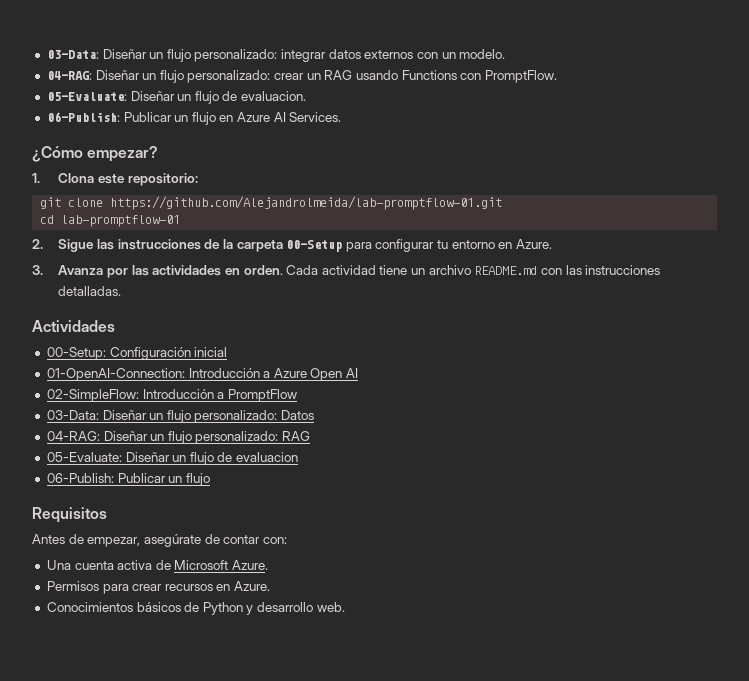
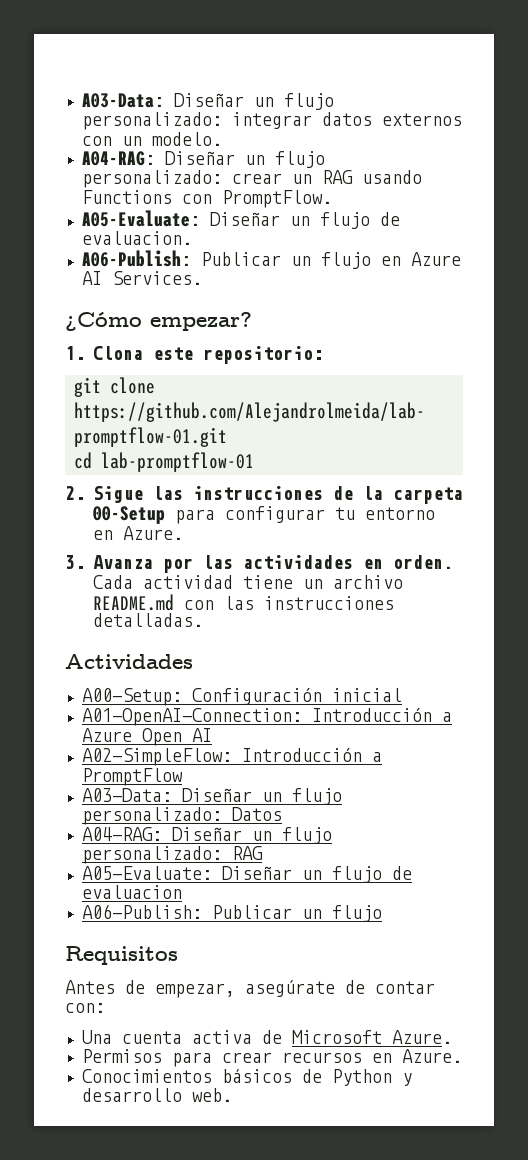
- 03-Data: Diseñar un flujo personalizado: integrar datos externos con un modelo.
+ A03-Data: Diseñar un flujo personalizado: integrar datos externos con un modelo.
- 04-RAG: Diseñar un flujo personalizado: crear un RAG usando Functions con PromptFlow.
+ A04-RAG: Diseñar un flujo personalizado: crear un RAG usando Functions con PromptFlow.
- 05-Evaluate: Diseñar un flujo de evaluacion.
+ A05-Evaluate: Diseñar un flujo de evaluacion.
- 06-Publish: Publicar un flujo en Azure AI Services.
+ A06-Publish: Publicar un flujo en Azure AI Services.
- 00-Setup: Configuración inicial
+ A00-Setup: Configuración inicial
- 01-OpenAI-Connection: Introducción a Azure Open AI
+ A01-OpenAI-Connection: Introducción a Azure Open AI
- 02-SimpleFlow: Introducción a PromptFlow
+ A02-SimpleFlow: Introducción a PromptFlow
- 03-Data: Diseñar un flujo personalizado: Datos
+ A03-Data: Diseñar un flujo personalizado: Datos
- 04-RAG: Diseñar un flujo personalizado: RAG
+ A04-RAG: Diseñar un flujo personalizado: RAG
- 05-Evaluate: Diseñar un flujo de evaluacion
- 06-Publish: Publicar un flujo
+ A05-Evaluate: Diseñar un flujo de evaluacion
+ A06-Publish: Publicar un flujo

